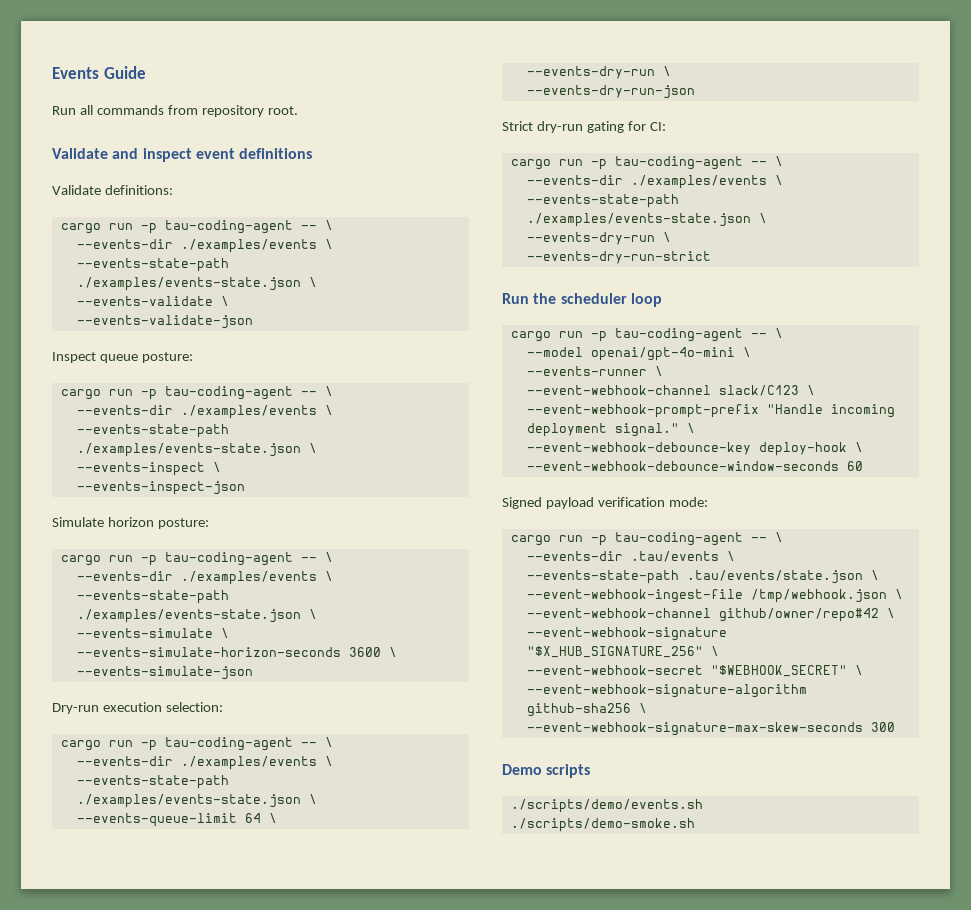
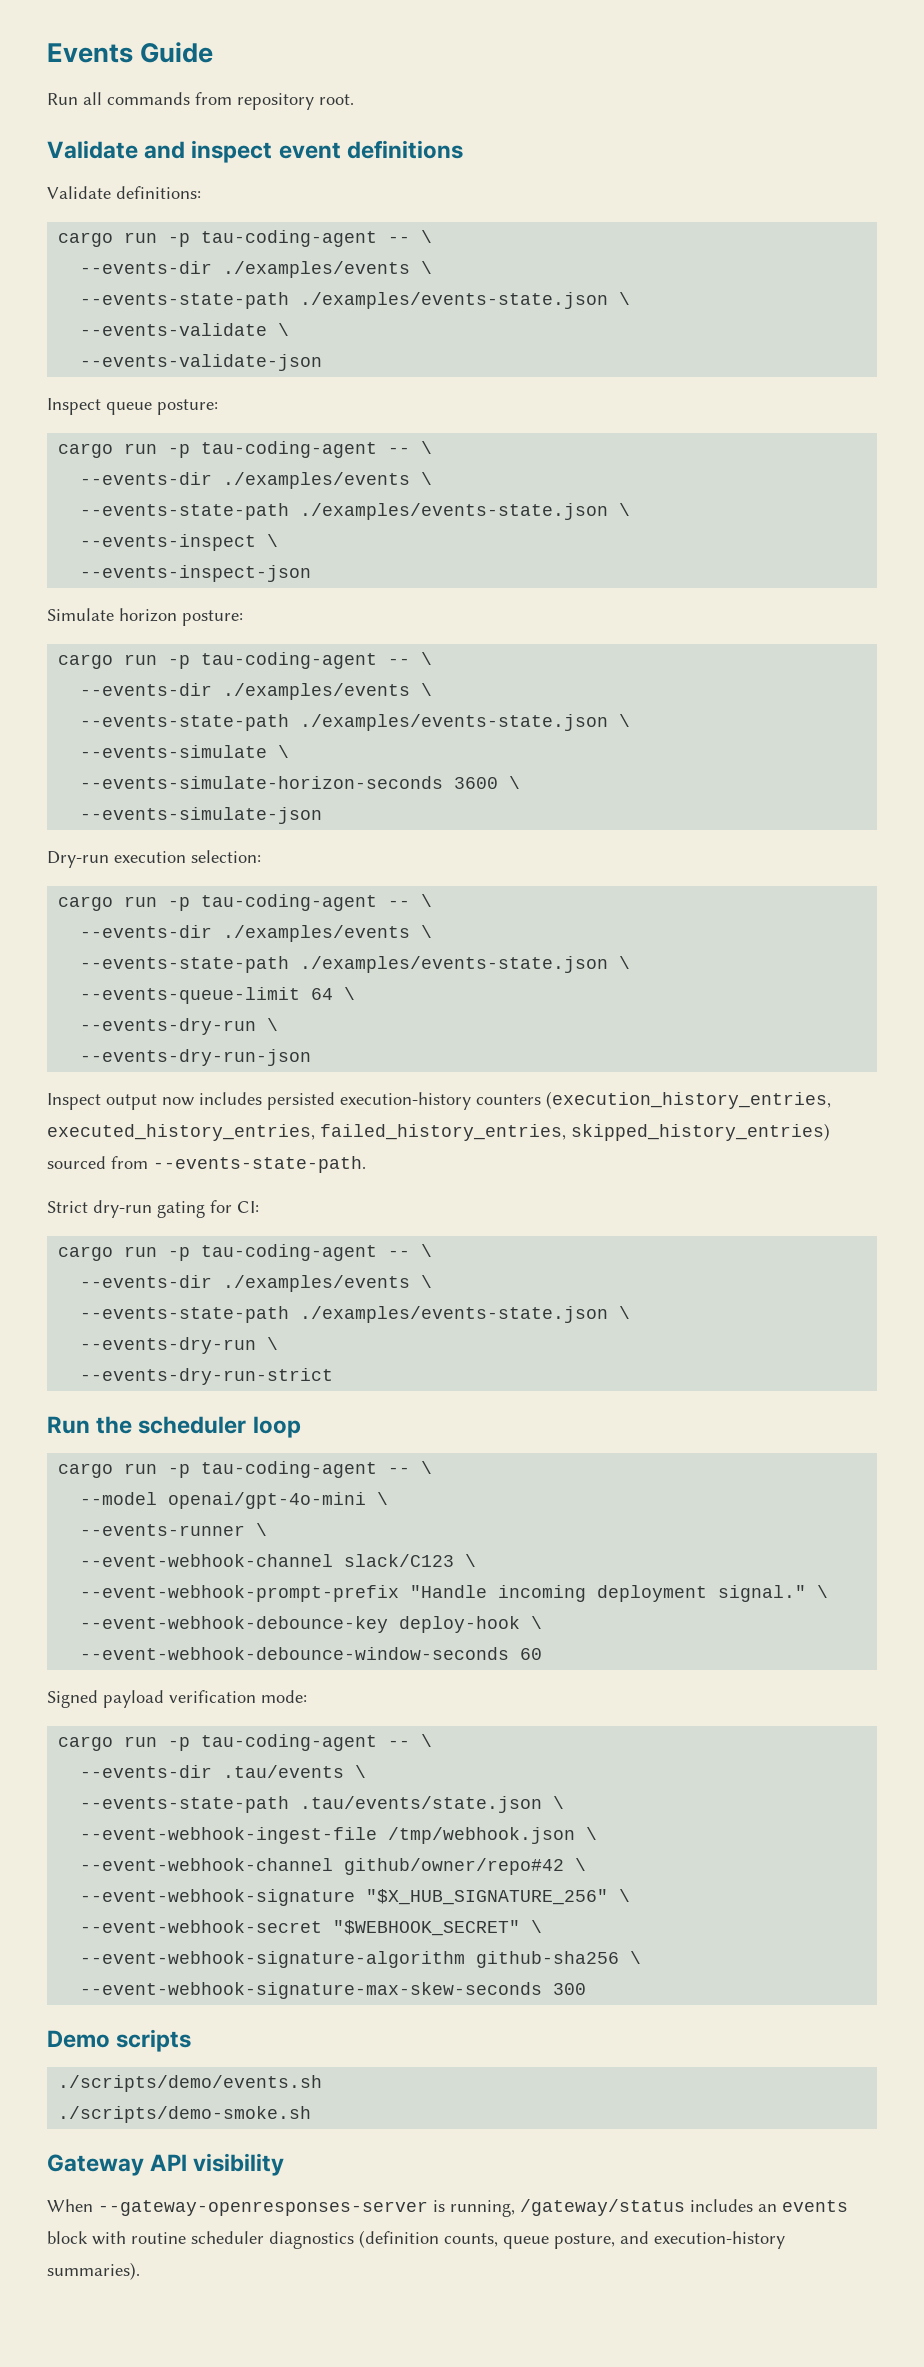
+ Inspect output now includes persisted execution-history counters (execution_history_entries, executed_history_entries, failed_history_entries, skipped_history_entries) sourced from --events-state-path.
+ Gateway API visibility
+ When --gateway-openresponses-server is running, /gateway/status includes an events block with routine scheduler diagnostics (definition counts, queue posture, and execution-history summaries).

